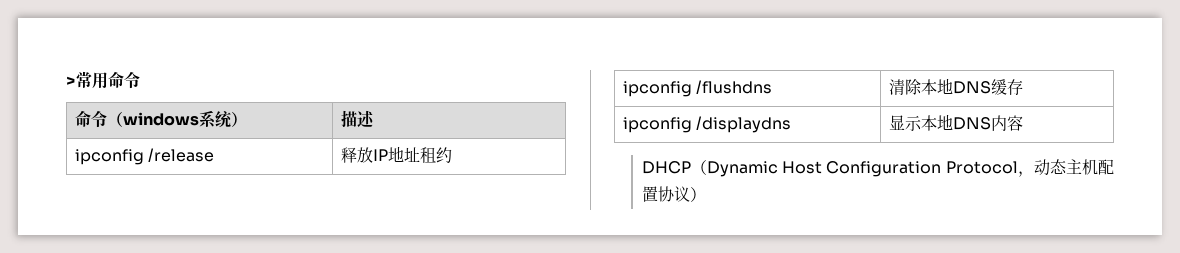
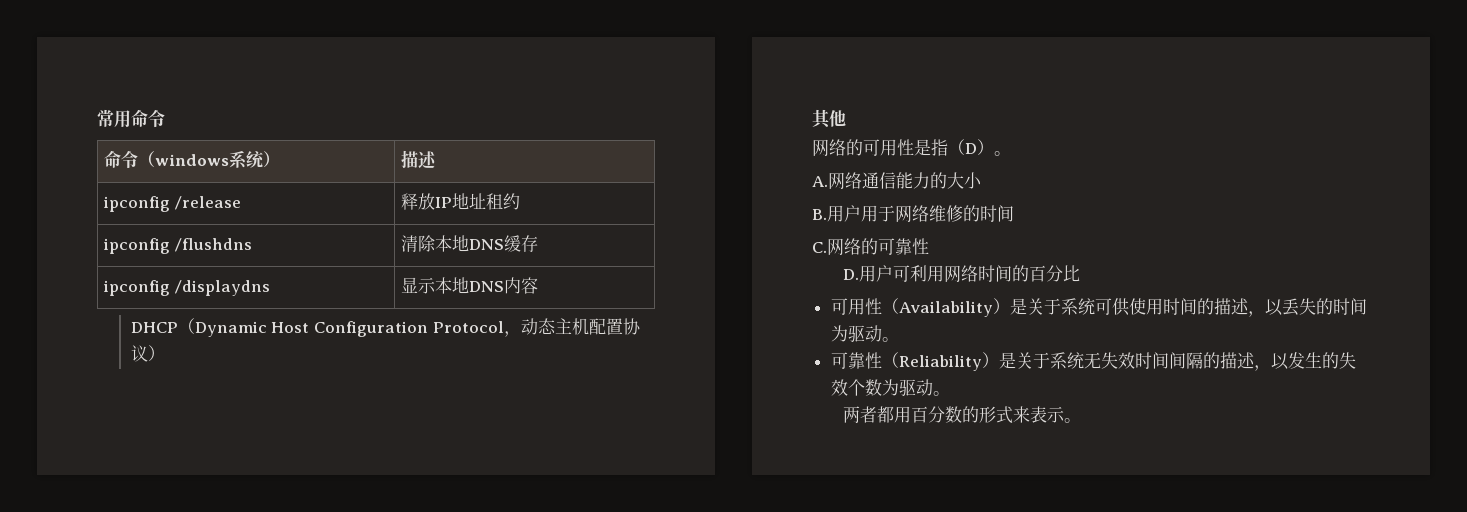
- >常用命令
+ 常用命令
+ 其他
+ 网络的可用性是指（D）。
+ A.网络通信能力的大小
+ B.用户用于网络维修的时间
+ C.网络的可靠性
+ D.用户可利用网络时间的百分比
+ 可用性（Availability）是关于系统可供使用时间的描述，以丢失的时间为驱动。
+ 可靠性（Reliability）是关于系统无失效时间间隔的描述，以发生的失效个数为驱动。
+ 两者都用百分数的形式来表示。

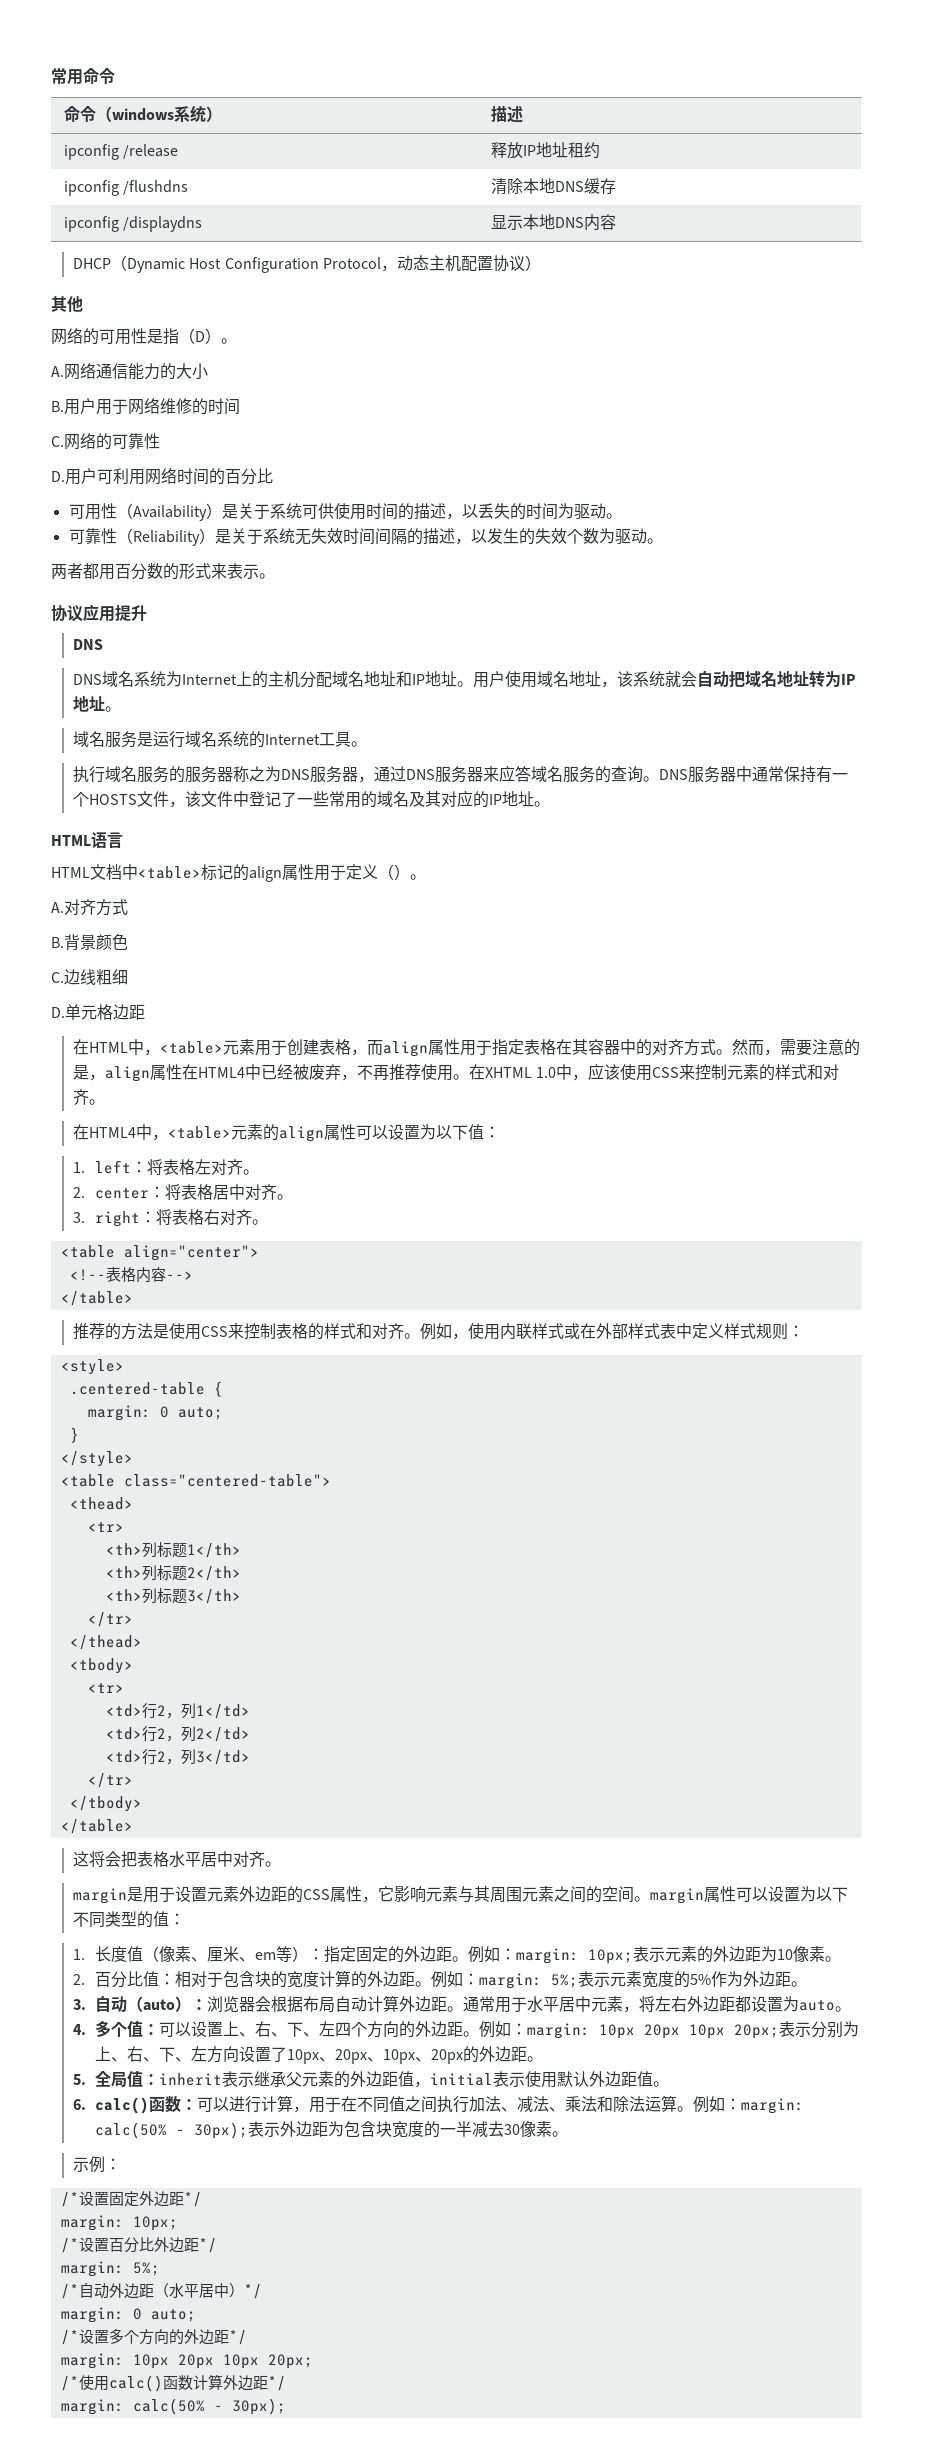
+ 协议应用提升
+ DNS
+ DNS域名系统为Internet上的主机分配域名地址和IP地址。用户使用域名地址，该系统就会自动把域名地址转为IP地址。
+ 域名服务是运行域名系统的Internet工具。
+ 执行域名服务的服务器称之为DNS服务器，通过DNS服务器来应答域名服务的查询。DNS服务器中通常保持有一个HOSTS文件，该文件中登记了一些常用的域名及其对应的IP地址。
+ HTML语言
+ HTML文档中<table>标记的align属性用于定义（）。
+ A.对齐方式
+ B.背景颜色
+ C.边线粗细
+ D.单元格边距
+ 在HTML中，<table>元素用于创建表格，而align属性用于指定表格在其容器中的对齐方式。然而，需要注意的是，align属性在HTML4中已经被废弃，不再推荐使用。在XHTML 1.0中，应该使用CSS来控制元素的样式和对齐。
+ 在HTML4中，<table>元素的align属性可以设置为以下值：
+ 1. left：将表格左对齐。
+ 2. center：将表格居中对齐。
+ 3. right：将表格右对齐。
+ <table align="center">
+ <!--表格内容-->
+ </table>
+ 推荐的方法是使用CSS来控制表格的样式和对齐。例如，使用内联样式或在外部样式表中定义样式规则：
+ <style>
+ .centered-table {
+ margin: 0 auto;
+ }
+ </style>
+ <table class="centered-table">
+ <thead>
+ <tr>
+ <th>列标题1</th>
+ <th>列标题2</th>
+ <th>列标题3</th>
+ </tr>
+ </thead>
+ <tbody>
+ <tr>
+ <td>行2，列1</td>
+ <td>行2，列2</td>
+ <td>行2，列3</td>
+ </tr>
+ </tbody>
+ </table>
+ 这将会把表格水平居中对齐。
+ margin是用于设置元素外边距的CSS属性，它影响元素与其周围元素之间的空间。margin属性可以设置为以下不同类型的值：
+ 1.长度值（像素、厘米、em等）：指定固定的外边距。例如：margin: 10px;表示元素的外边距为10像素。
+ 2.百分比值：相对于包含块的宽度计算的外边距。例如：margin: 5%;表示元素宽度的5%作为外边距。
+ 3.自动（auto）：浏览器会根据布局自动计算外边距。通常用于水平居中元素，将左右外边距都设置为auto。
+ 4.多个值：可以设置上、右、下、左四个方向的外边距。例如：margin: 10px 20px 10px 20px;表示分别为上、右、下、左方向设置了10px、20px、10px、20px的外边距。
+ 5.全局值：inherit表示继承父元素的外边距值，initial表示使用默认外边距值。
+ 6. calc()函数：可以进行计算，用于在不同值之间执行加法、减法、乘法和除法运算。例如：margin: calc(50% - 30px);表示外边距为包含块宽度的一半减去30像素。
+ 示例：
+ /*设置固定外边距*/
+ margin: 10px;
+ /*设置百分比外边距*/
+ margin: 5%;
+ /*自动外边距（水平居中）*/
+ margin: 0 auto;
+ /*设置多个方向的外边距*/
+ margin: 10px 20px 10px 20px;
+ /*使用calc()函数计算外边距*/
+ margin: calc(50% - 30px);

